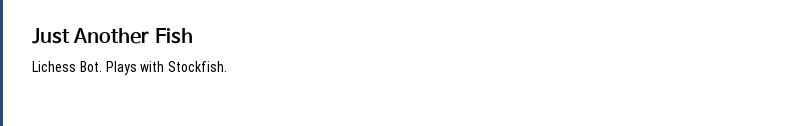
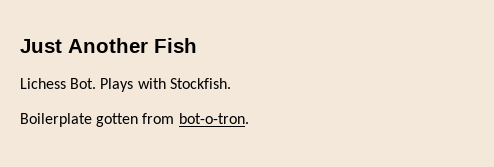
+ Boilerplate gotten from bot-o-tron.

